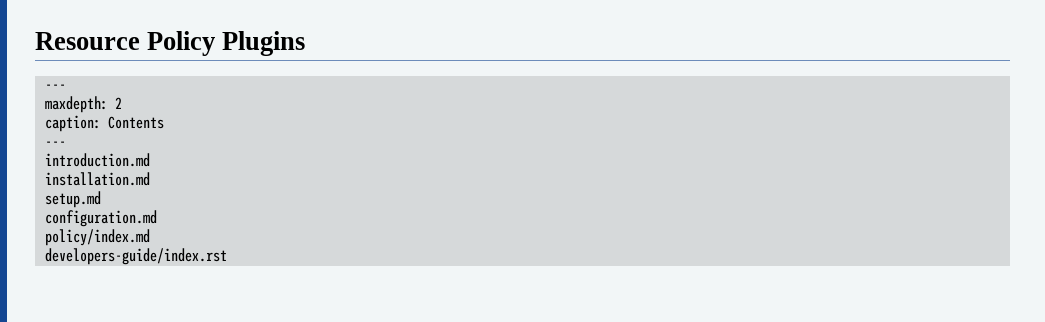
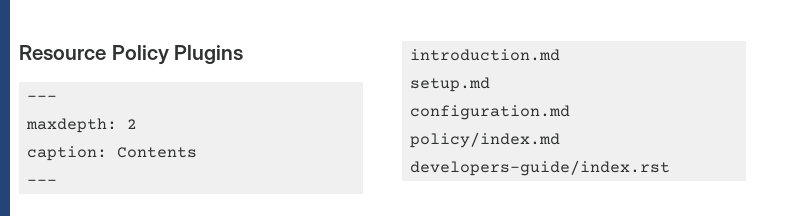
- installation.md

